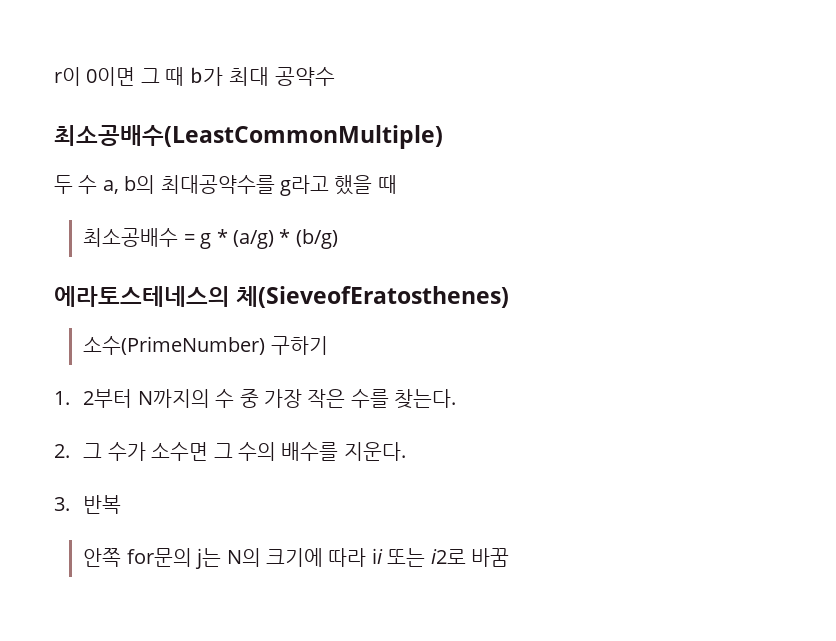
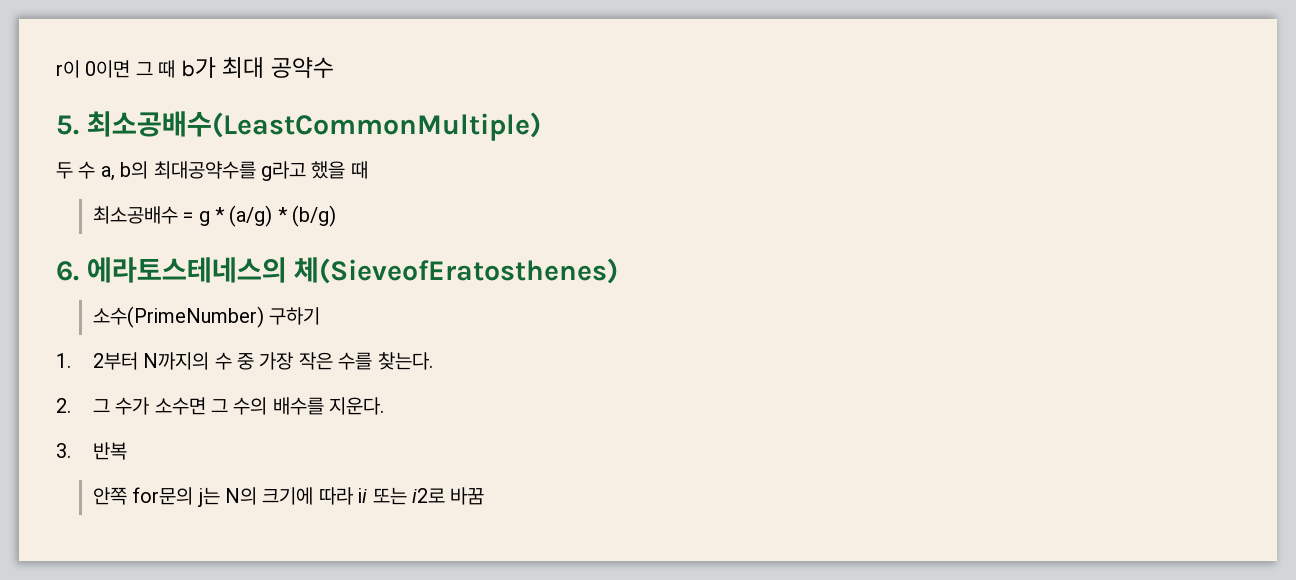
- 최소공배수(LeastCommonMultiple)
+ 5. 최소공배수(LeastCommonMultiple)
- 에라토스테네스의 체(SieveofEratosthenes)
+ 6. 에라토스테네스의 체(SieveofEratosthenes)

